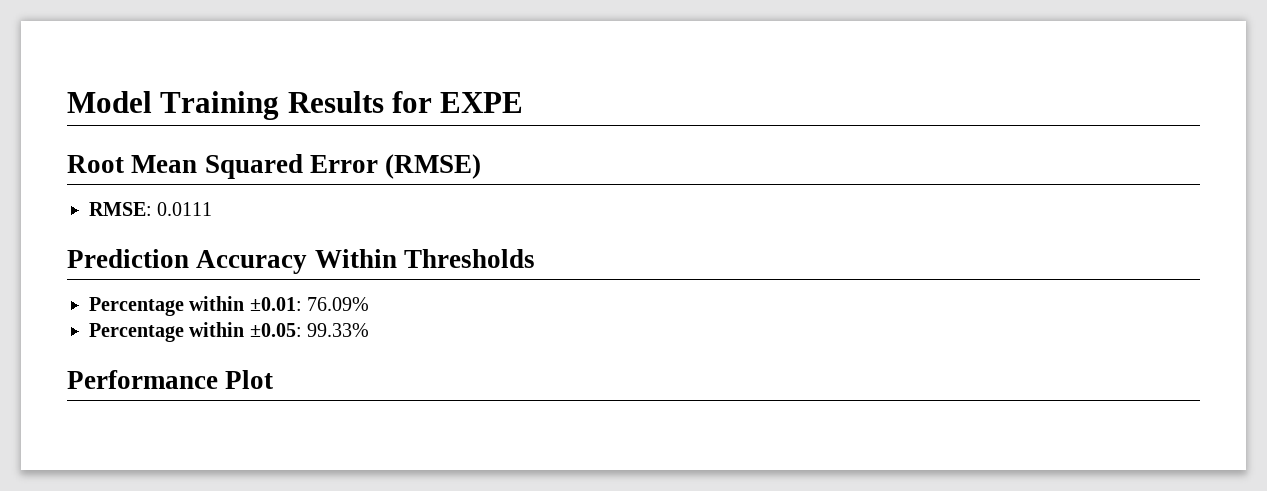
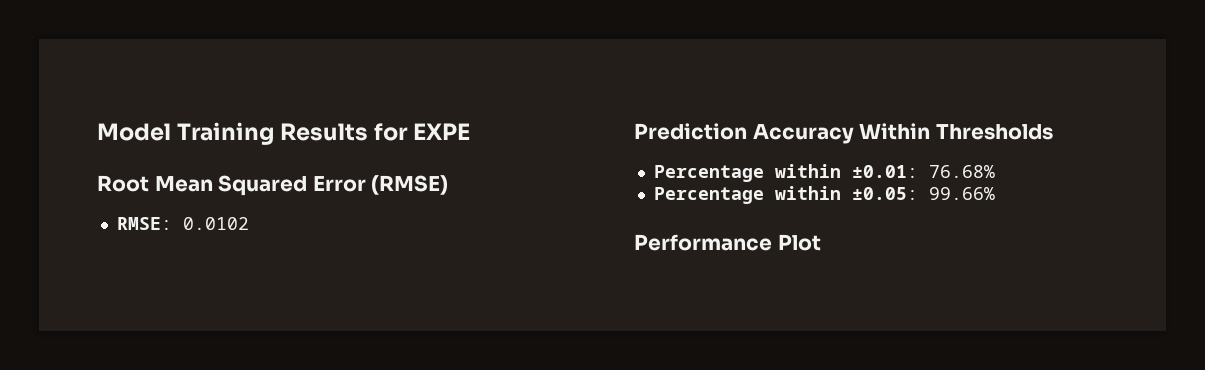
- RMSE: 0.0111
+ RMSE: 0.0102
- Percentage within ±0.01: 76.09%
+ Percentage within ±0.01: 76.68%
- Percentage within ±0.05: 99.33%
+ Percentage within ±0.05: 99.66%

